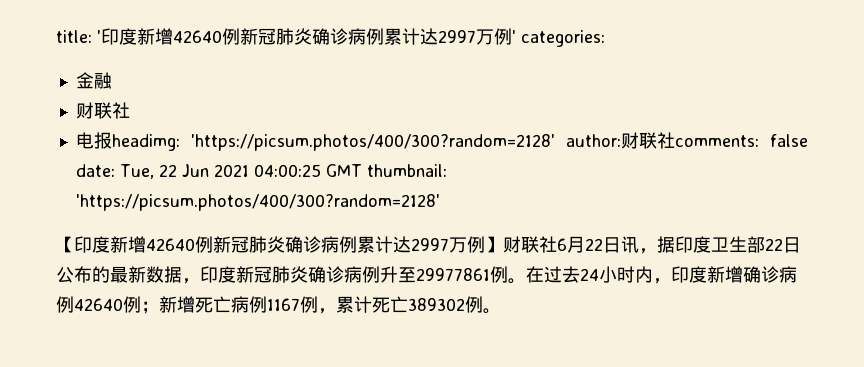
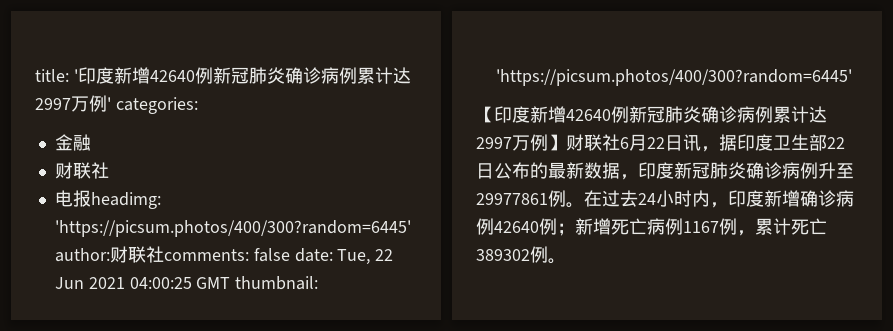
- 电报headimg: 'https://picsum.photos/400/300?random=2128' author:财联社comments: false date: Tue, 22 Jun 2021 04:00:25 GMT thumbnail: 'https://picsum.photos/400/300?random=2128'
+ 电报headimg: 'https://picsum.photos/400/300?random=6445' author:财联社comments: false date: Tue, 22 Jun 2021 04:00:25 GMT thumbnail: 'https://picsum.photos/400/300?random=6445'

